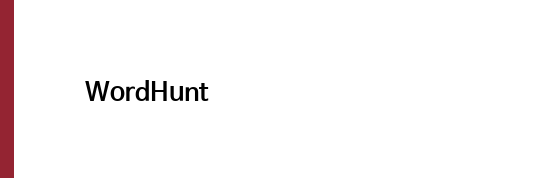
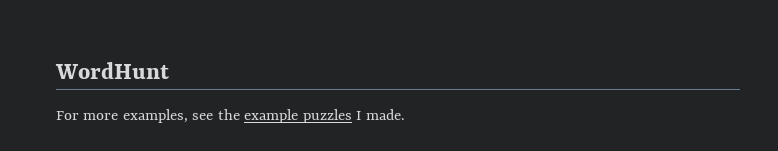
+ For more examples, see the example puzzles I made.

